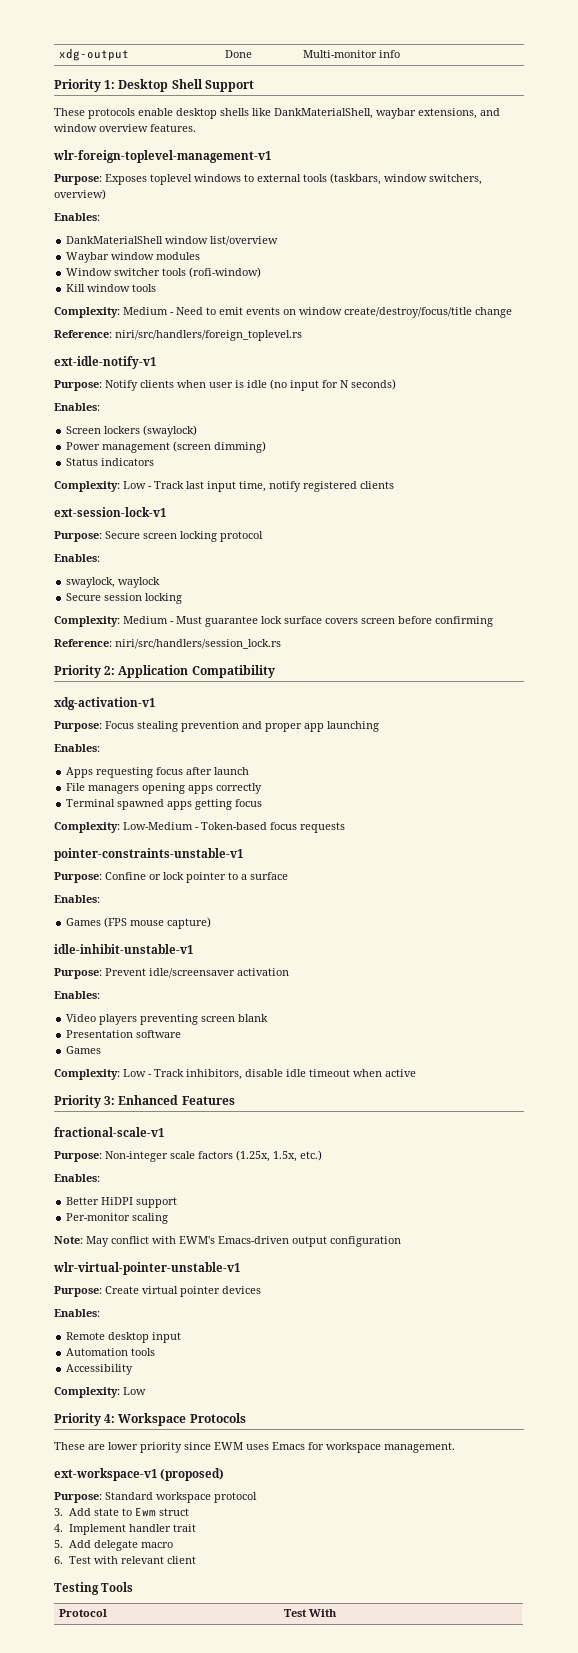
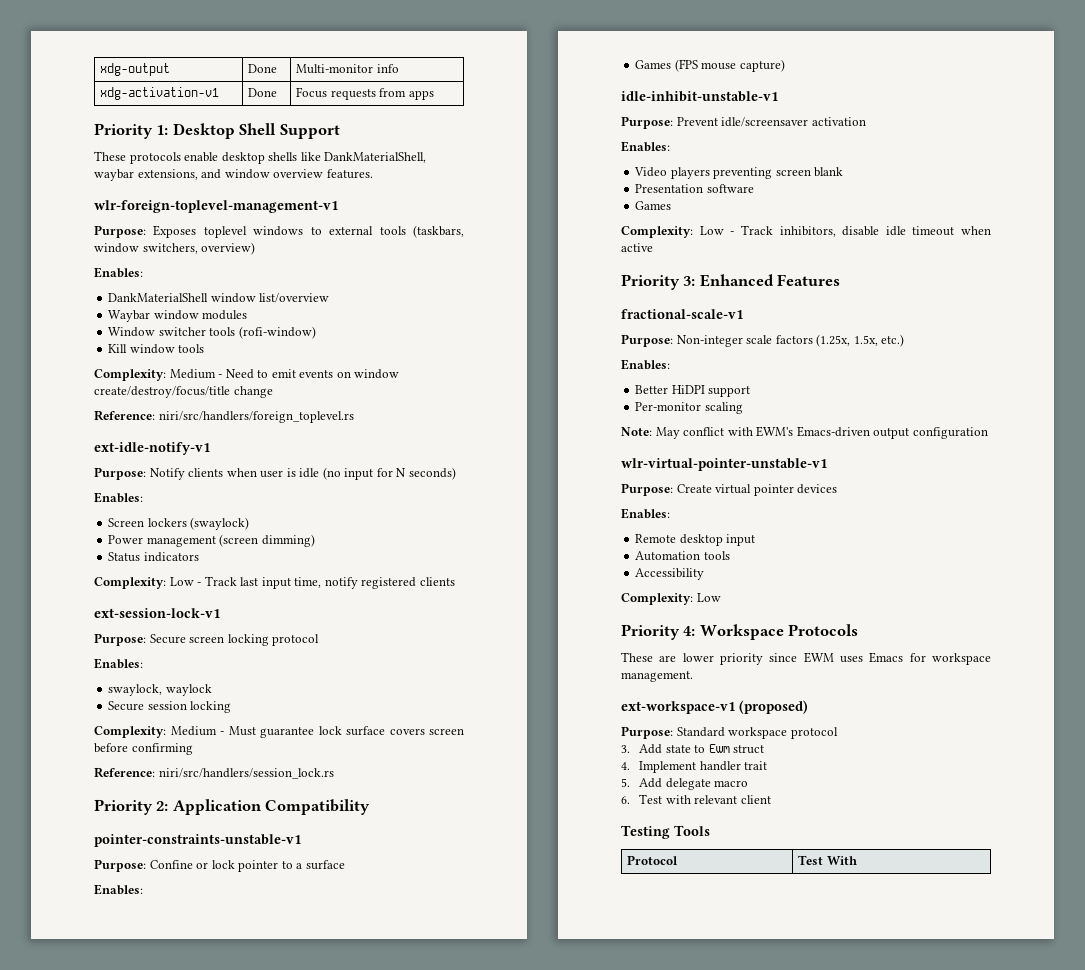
+ xdg-activation-v1 | Done | Focus requests from apps
- xdg-activation-v1
- Purpose: Focus stealing prevention and proper app launching
- Enables:
- Apps requesting focus after launch
- File managers opening apps correctly
- Terminal spawned apps getting focus
- Complexity: Low-Medium - Token-based focus requests

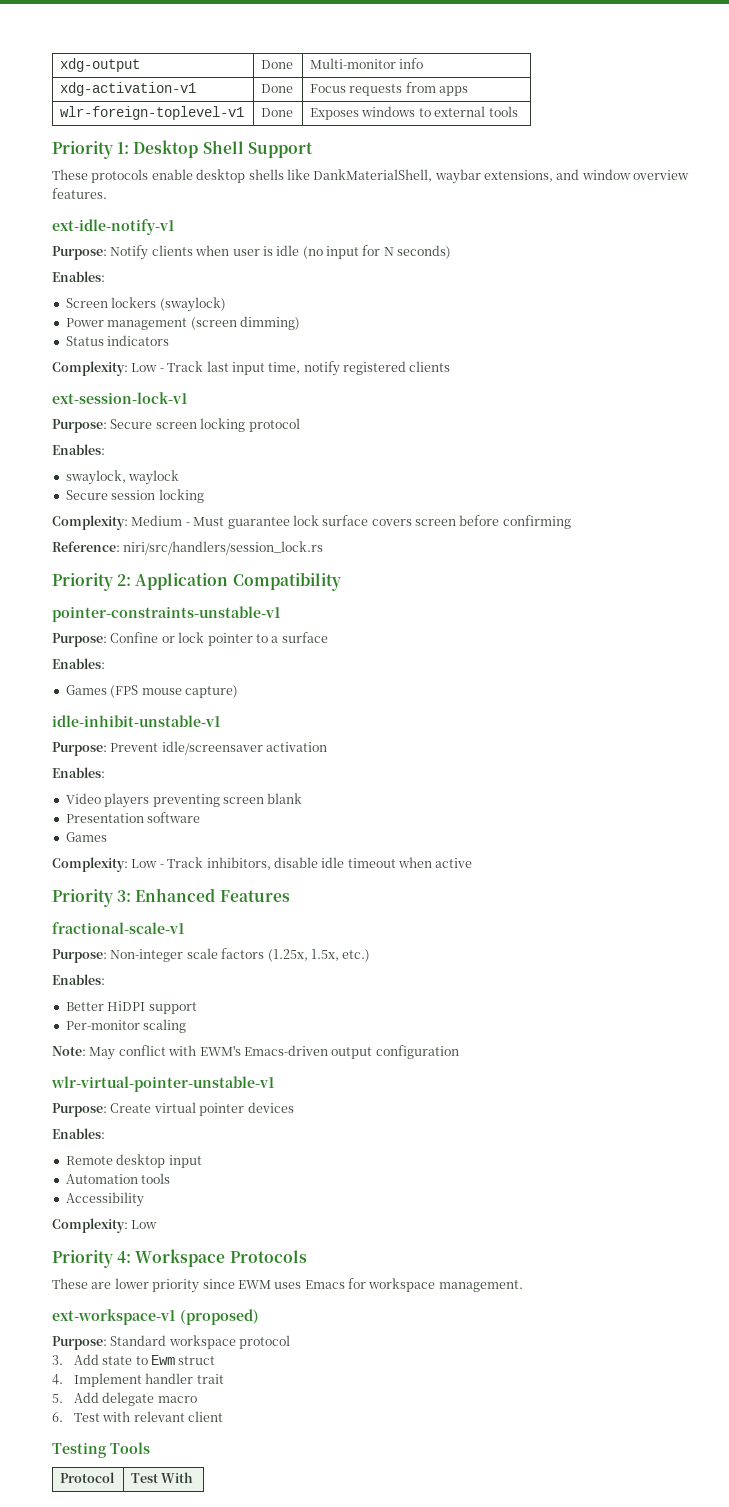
+ wlr-foreign-toplevel-v1 | Done | Exposes windows to external tools
- wlr-foreign-toplevel-management-v1
- Purpose: Exposes toplevel windows to external tools (taskbars, window switchers, overview)
- Enables:
- DankMaterialShell window list/overview
- Waybar window modules
- Window switcher tools (rofi-window)
- Kill window tools
- Complexity: Medium - Need to emit events on window create/destroy/focus/title change
- Reference: niri/src/handlers/foreign_toplevel.rs

